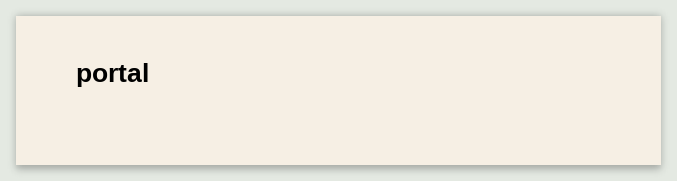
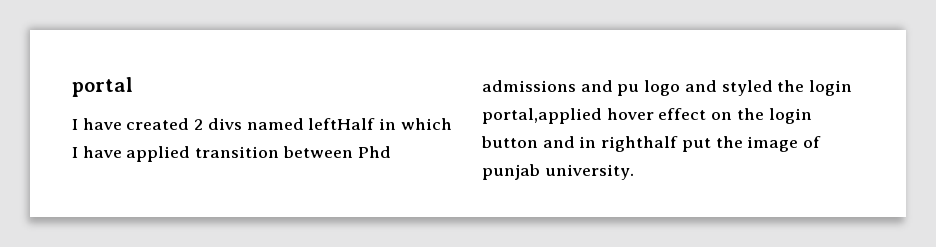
+ I have created 2 divs named leftHalf in which I have applied transition between Phd admissions and pu logo and styled the login portal,applied hover effect on the login button and in righthalf put the image of punjab university.

